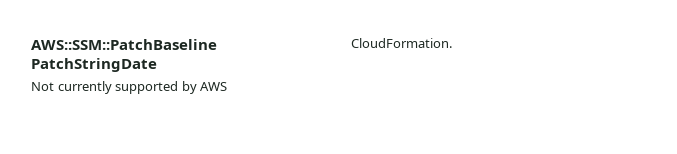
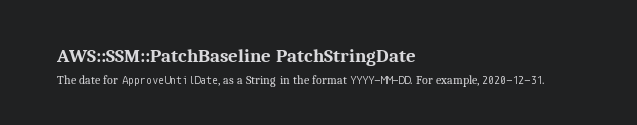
- Not currently supported by AWS CloudFormation.
+ The date for ApproveUntilDate, as a String in the format YYYY-MM-DD. For example, 2020-12-31.

